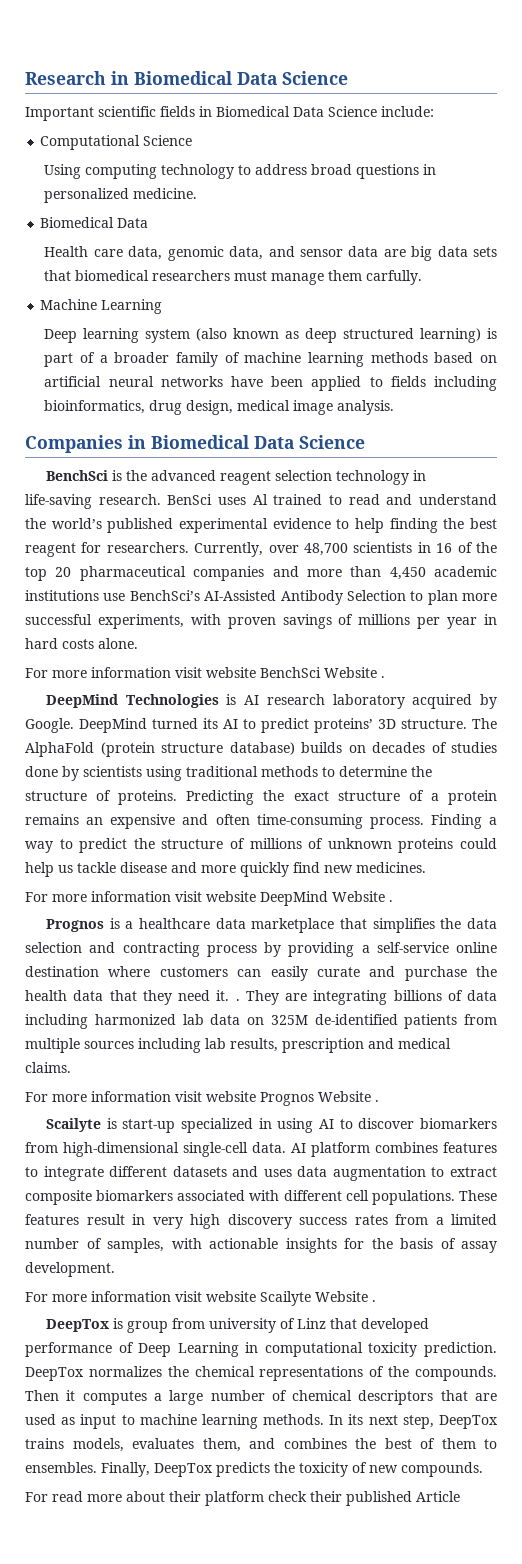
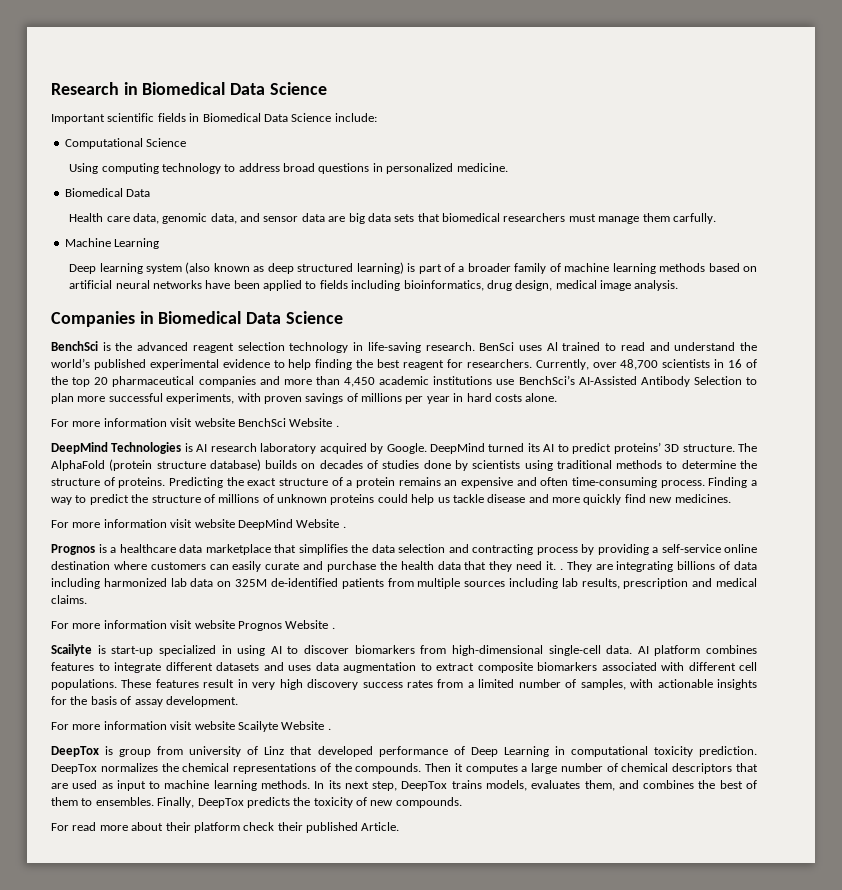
- For read more about their platform check their published Article
+ For read more about their platform check their published Article.

